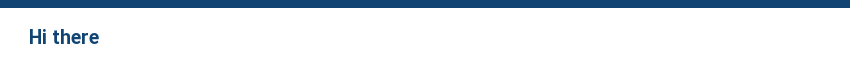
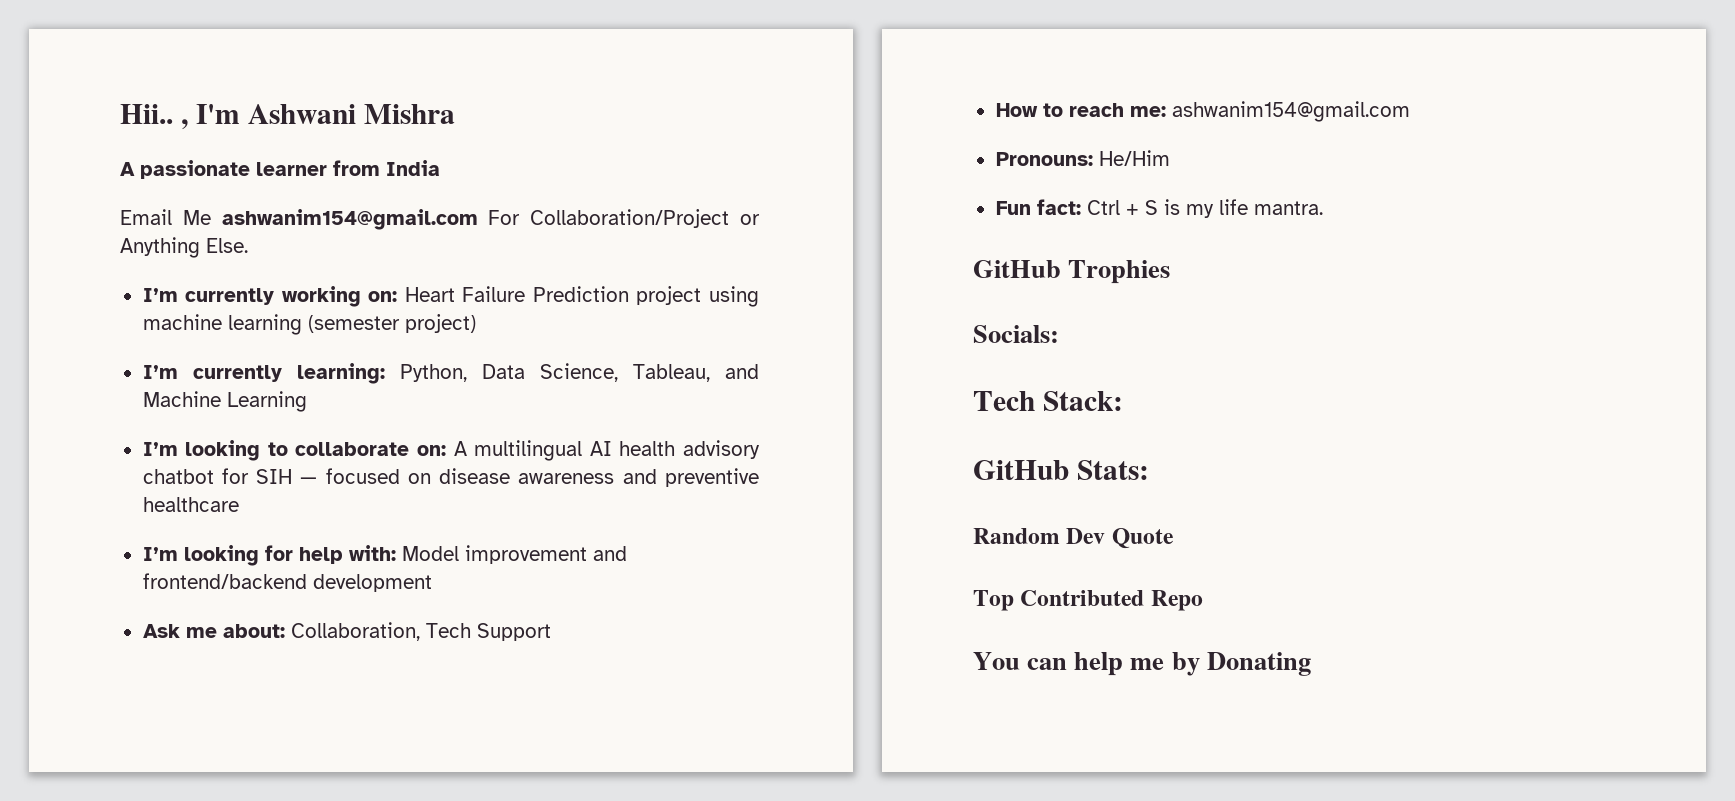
- Hi there
+ Hii.. , I'm Ashwani Mishra
+ A passionate learner from India
+ Email Me ashwanim154@gmail.com For Collaboration/Project or Anything Else.
+ I’m currently working on: Heart Failure Prediction project using machine learning (semester project)
+ I’m currently learning: Python, Data Science, Tableau, and Machine Learning
+ I’m looking to collaborate on: A multilingual AI health advisory chatbot for SIH — focused on disease awareness and preventive healthcare
+ I’m looking for help with: Model improvement and frontend/backend development
+ Ask me about: Collaboration, Tech Support
+ How to reach me: ashwanim154@gmail.com
+ Pronouns: He/Him
+ Fun fact: Ctrl + S is my life mantra.
+ GitHub Trophies
+ Socials:
+ Tech Stack:
+ GitHub Stats:
+ Random Dev Quote
+ Top Contributed Repo
+ You can help me by Donating

